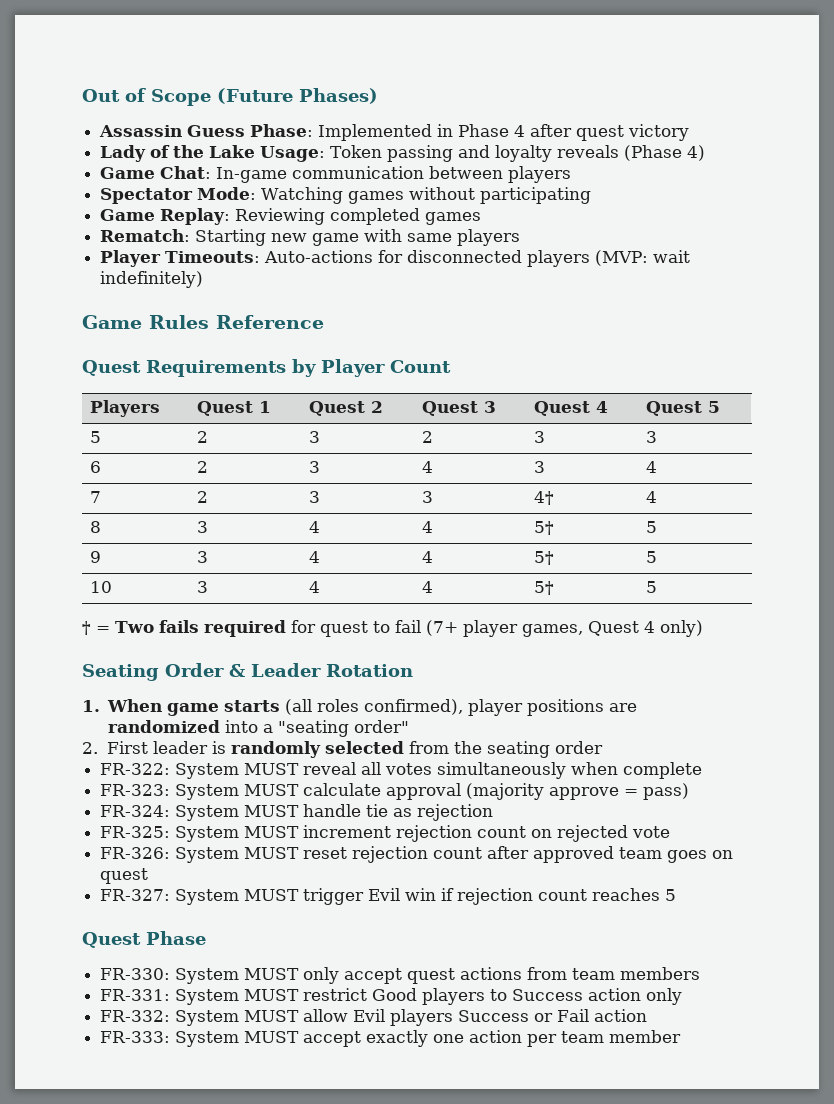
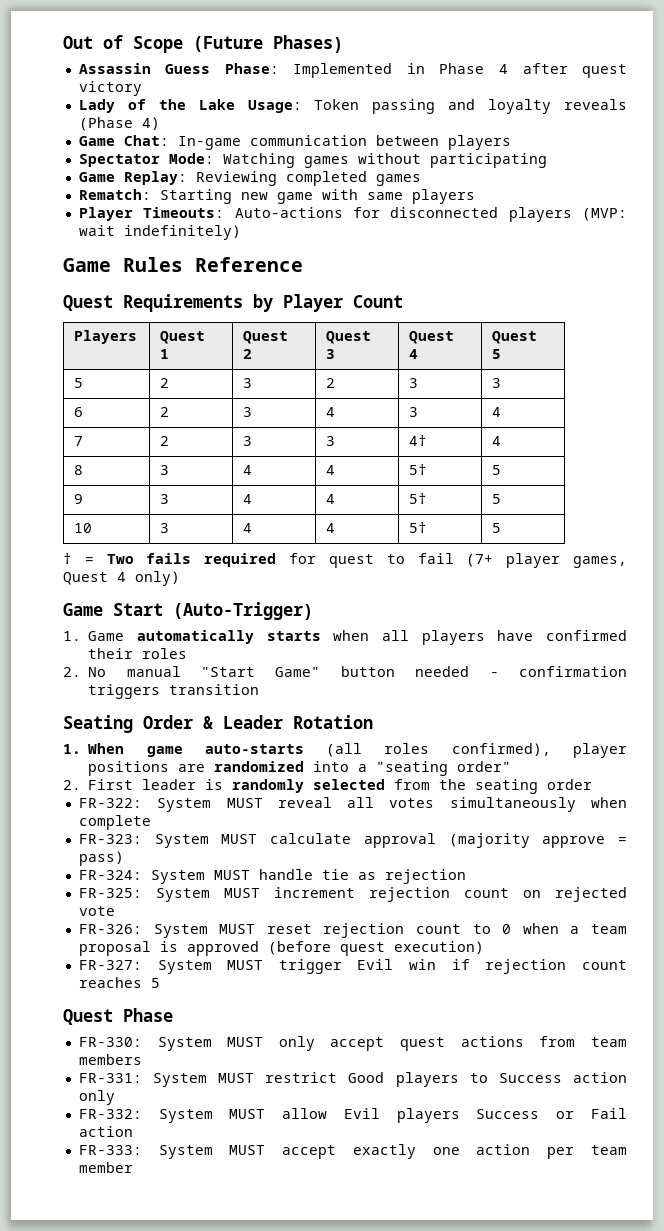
+ Game Start (Auto-Trigger)
+ 1. Game automatically starts when all players have confirmed their roles
+ 2. No manual "Start Game" button needed - confirmation triggers transition
- 1. When game starts (all roles confirmed), player positions are randomized into a "seating order"
+ 1. When game auto-starts (all roles confirmed), player positions are randomized into a "seating order"
- FR-326: System MUST reset rejection count after approved team goes on quest
+ FR-326: System MUST reset rejection count to 0 when a team proposal is approved (before quest execution)

